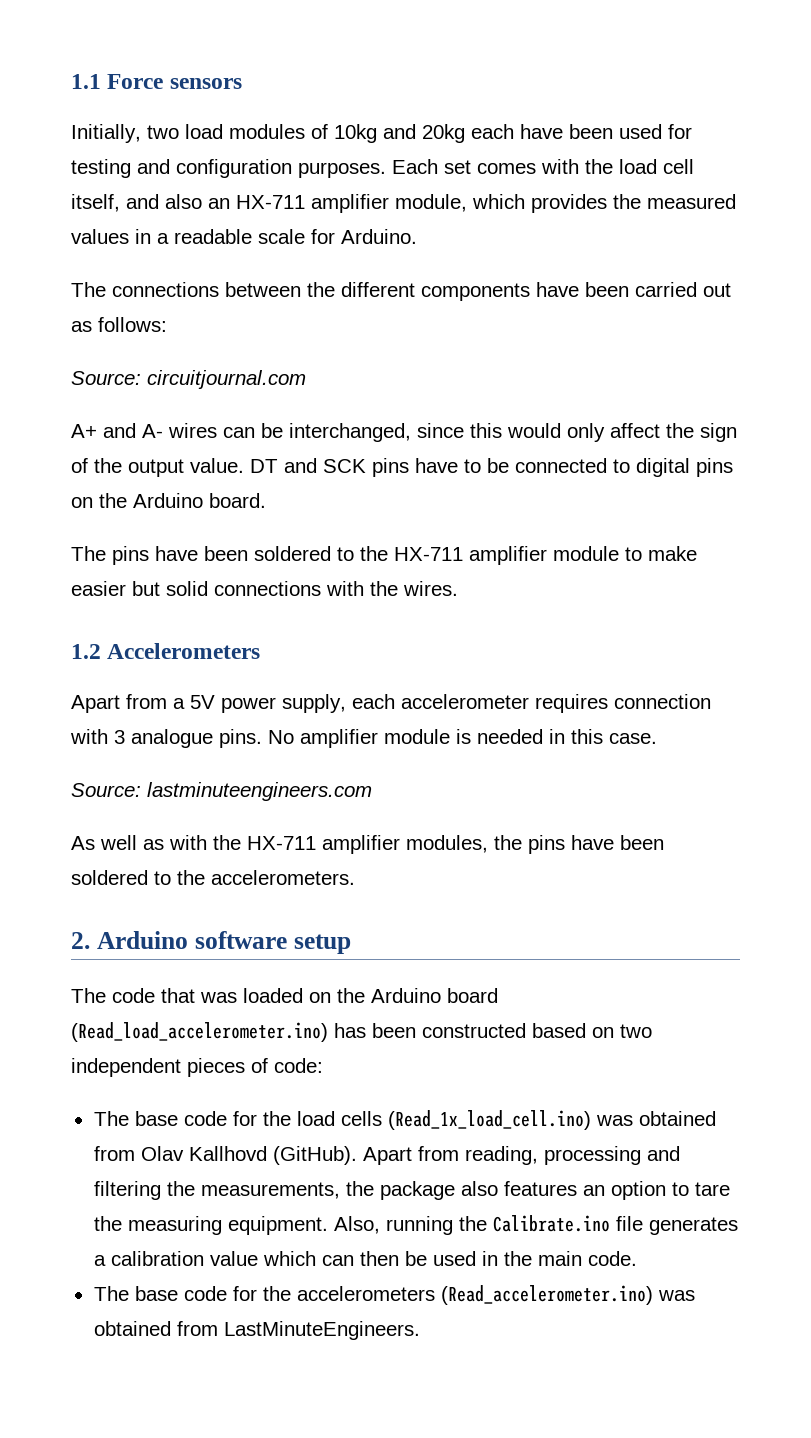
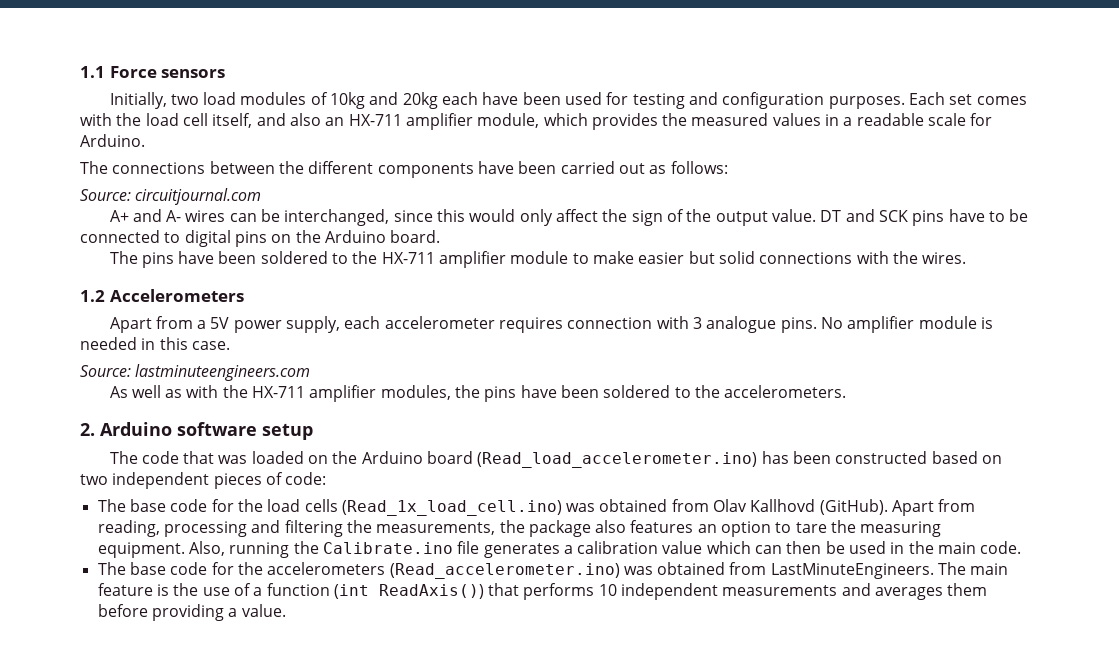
+ The main feature is the use of a function (int ReadAxis()) that performs 10 independent measurements and averages them before providing a value.

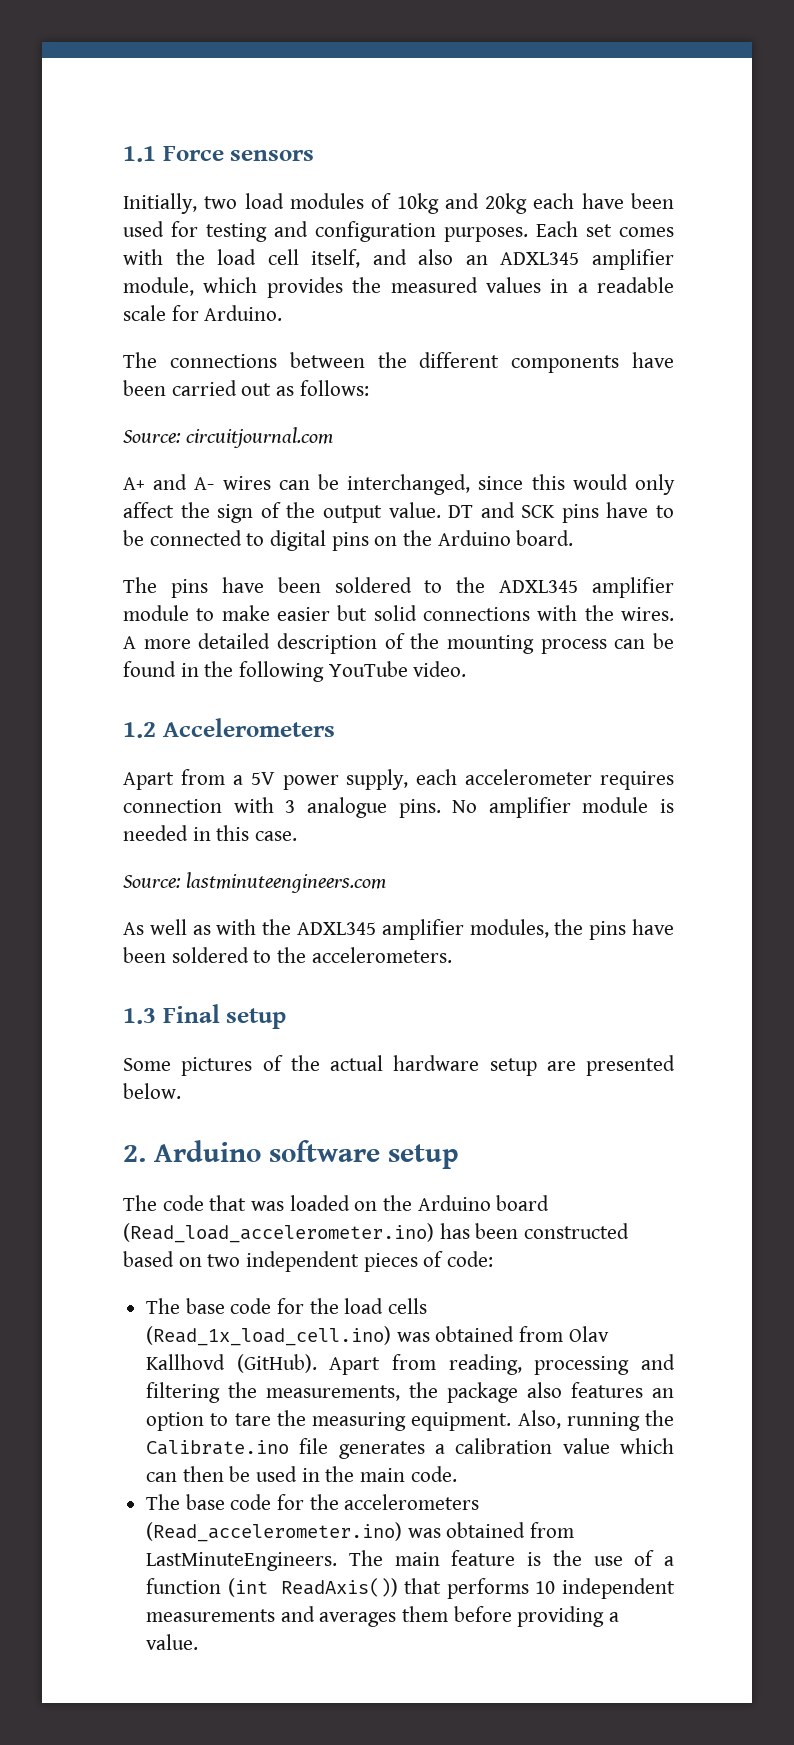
- Each set comes with the load cell itself, and also an HX-711 amplifier module, which provides the measured values in a readable scale for Arduino.
+ Each set comes with the load cell itself, and also an ADXL345 amplifier module, which provides the measured values in a readable scale for Arduino.
- The pins have been soldered to the HX-711 amplifier module to make easier but solid connections with the wires.
+ The pins have been soldered to the ADXL345 amplifier module to make easier but solid connections with the wires. A more detailed description of the mounting process can be found in the following YouTube video.
- As well as with the HX-711 amplifier modules, the pins have been soldered to the accelerometers.
+ As well as with the ADXL345 amplifier modules, the pins have been soldered to the accelerometers.
+ 1.3 Final setup
+ Some pictures of the actual hardware setup are presented below.

